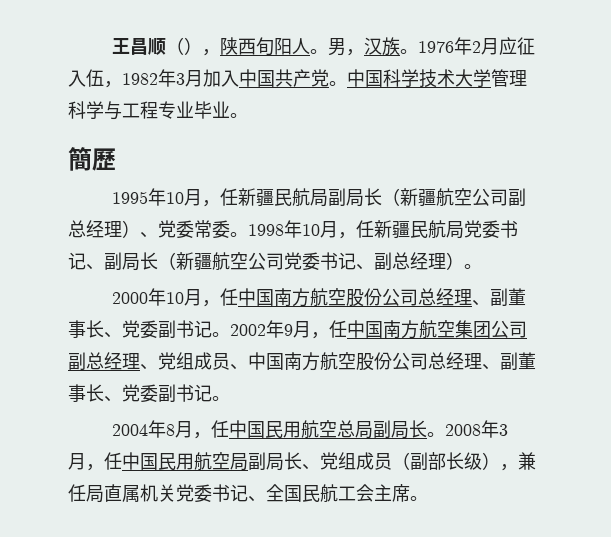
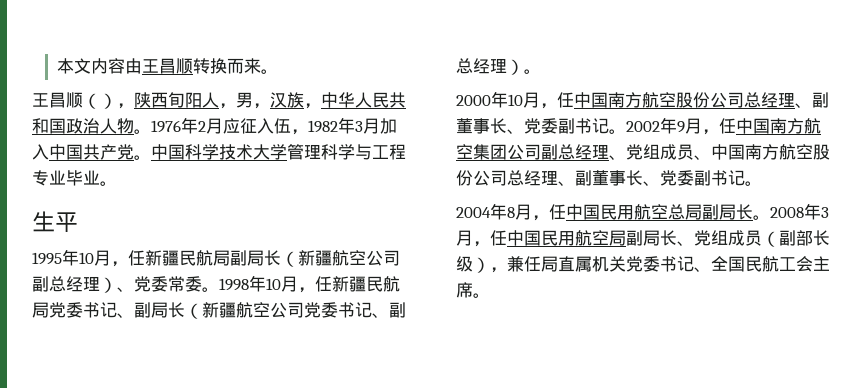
+ 本文内容由王昌顺转换而来。
- 王昌顺（），陕西旬阳人。男，汉族。
+ 王昌顺（），陕西旬阳人，男，汉族，中华人民共和国政治人物。
- 簡歷
+ 生平

